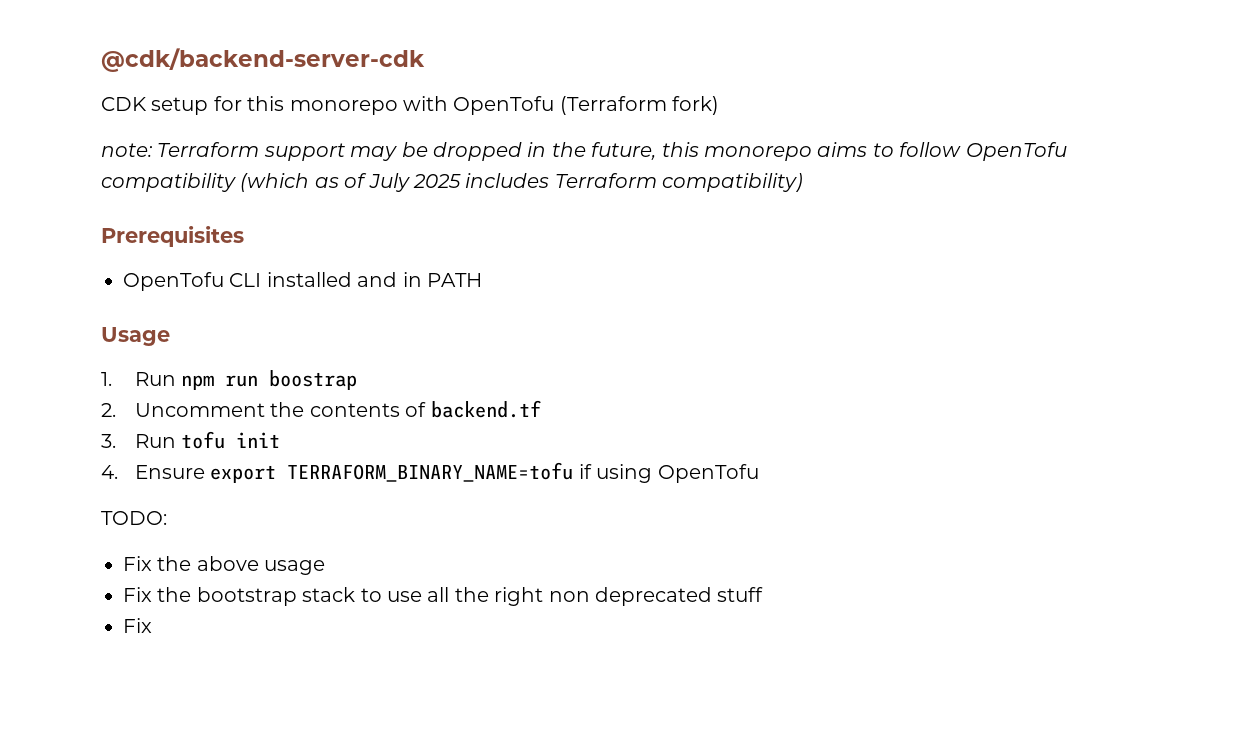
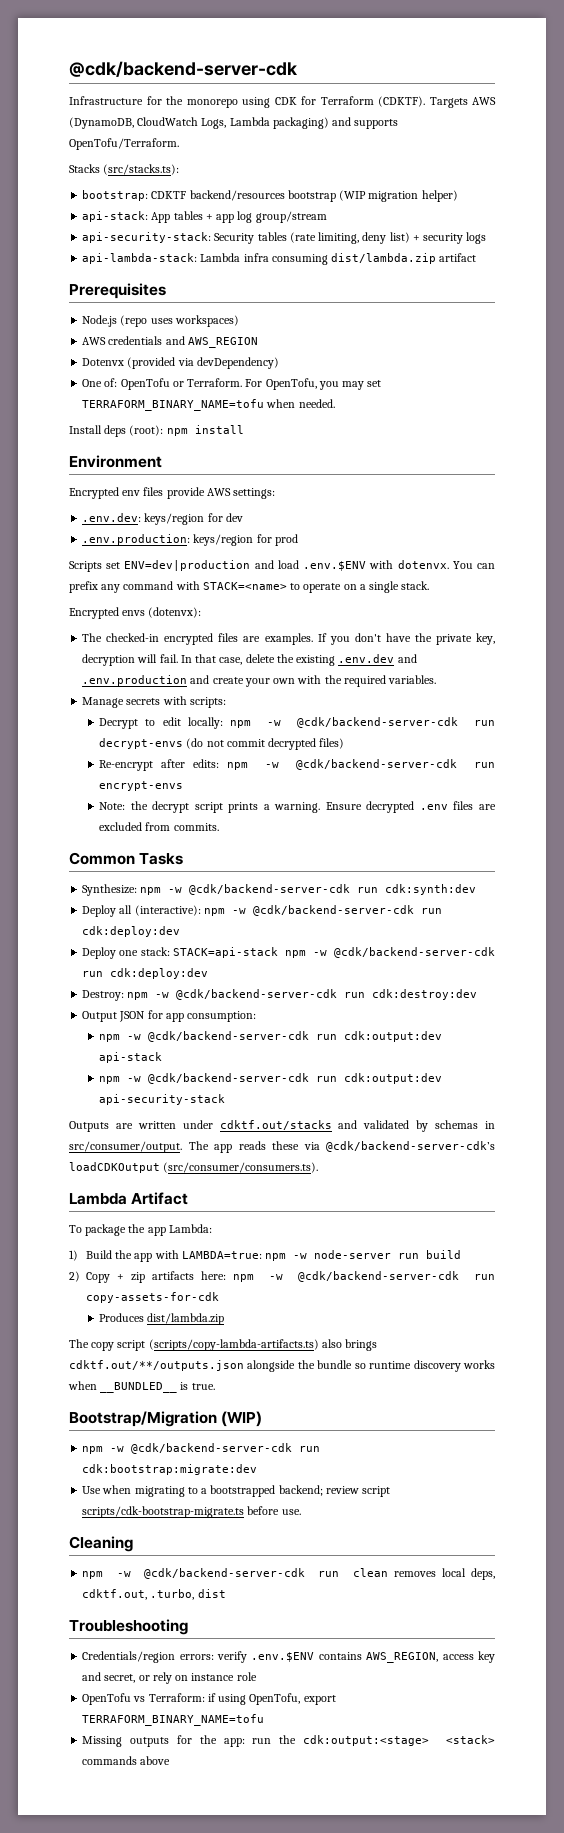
- CDK setup for this monorepo with OpenTofu (Terraform fork)
- note: Terraform support may be dropped in the future, this monorepo aims to follow OpenTofu compatibility (which as of July 2025 includes Terraform compatibility)
+ Infrastructure for the monorepo using CDK for Terraform (CDKTF). Targets AWS (DynamoDB, CloudWatch Logs, Lambda packaging) and supports OpenTofu/Terraform.
+ Stacks (src/stacks.ts):
+ bootstrap: CDKTF backend/resources bootstrap (WIP migration helper)
+ api-stack: App tables + app log group/stream
+ api-security-stack: Security tables (rate limiting, deny list) + security logs
+ api-lambda-stack: Lambda infra consuming dist/lambda.zip artifact
  Prerequisites
- OpenTofu CLI installed and in PATH
- Usage
- 1. Run npm run boostrap
- 2. Uncomment the contents of backend.tf
- 3. Run tofu init
- 4. Ensure export TERRAFORM_BINARY_NAME=tofu if using OpenTofu
- TODO:
- Fix the above usage
- Fix the bootstrap stack to use all the right non deprecated stuff
- Fix
+ Node.js (repo uses workspaces)
+ AWS credentials and AWS_REGION
+ Dotenvx (provided via devDependency)
+ One of: OpenTofu or Terraform. For OpenTofu, you may set TERRAFORM_BINARY_NAME=tofu when needed.
+ Install deps (root): npm install
+ Environment
+ Encrypted env files provide AWS settings:
+ .env.dev: keys/region for dev
+ .env.production: keys/region for prod
+ Scripts set ENV=dev|production and load .env.$ENV with dotenvx. You can prefix any command with STACK=<name> to operate on a single stack.
+ Encrypted envs (dotenvx):
+ The checked-in encrypted files are examples. If you don't have the private key, decryption will fail. In that case, delete the existing .env.dev and .env.production and create your own with the required variables.
+ Manage secrets with scripts:
+ Decrypt to edit locally: npm -w @cdk/backend-server-cdk run decrypt-envs (do not commit decrypted files)
+ Re-encrypt after edits: npm -w @cdk/backend-server-cdk run encrypt-envs
+ Note: the decrypt script prints a warning. Ensure decrypted .env files are excluded from commits.
+ Common Tasks
+ Synthesize: npm -w @cdk/backend-server-cdk run cdk:synth:dev
+ Deploy all (interactive): npm -w @cdk/backend-server-cdk run cdk:deploy:dev
+ Deploy one stack: STACK=api-stack npm -w @cdk/backend-server-cdk run cdk:deploy:dev
+ Destroy: npm -w @cdk/backend-server-cdk run cdk:destroy:dev
+ Output JSON for app consumption:
+ npm -w @cdk/backend-server-cdk run cdk:output:dev api-stack
+ npm -w @cdk/backend-server-cdk run cdk:output:dev api-security-stack
+ Outputs are written under cdktf.out/stacks and validated by schemas in src/consumer/output. The app reads these via @cdk/backend-server-cdk’s loadCDKOutput (src/consumer/consumers.ts).
+ Lambda Artifact
+ To package the app Lambda:
+ 1) Build the app with LAMBDA=true: npm -w node-server run build
+ 2) Copy + zip artifacts here: npm -w @cdk/backend-server-cdk run copy-assets-for-cdk
+ Produces dist/lambda.zip
+ The copy script (scripts/copy-lambda-artifacts.ts) also brings cdktf.out/**/outputs.json alongside the bundle so runtime discovery works when __BUNDLED__ is true.
+ Bootstrap/Migration (WIP)
+ npm -w @cdk/backend-server-cdk run cdk:bootstrap:migrate:dev
+ Use when migrating to a bootstrapped backend; review script scripts/cdk-bootstrap-migrate.ts before use.
+ Cleaning
+ npm -w @cdk/backend-server-cdk run clean removes local deps, cdktf.out, .turbo, dist
+ Troubleshooting
+ Credentials/region errors: verify .env.$ENV contains AWS_REGION, access key and secret, or rely on instance role
+ OpenTofu vs Terraform: if using OpenTofu, export TERRAFORM_BINARY_NAME=tofu
+ Missing outputs for the app: run the cdk:output:<stage> <stack> commands above

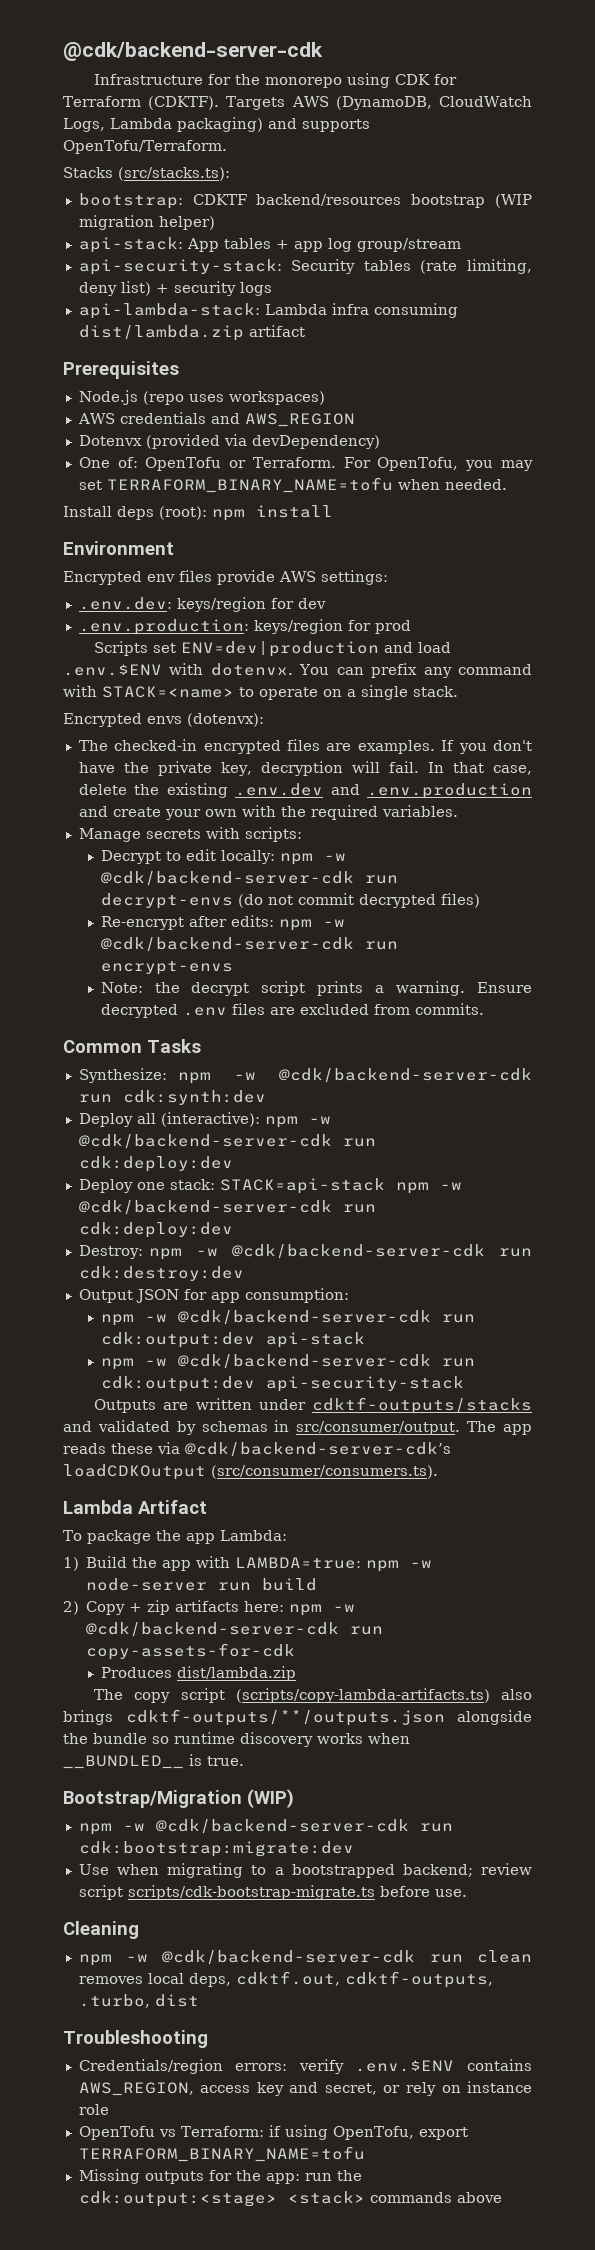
- Outputs are written under cdktf.out/stacks and validated by schemas in src/consumer/output.
+ Outputs are written under cdktf-outputs/stacks and validated by schemas in src/consumer/output.
- The copy script (scripts/copy-lambda-artifacts.ts) also brings cdktf.out/**/outputs.json alongside the bundle so runtime discovery works when __BUNDLED__ is true.
+ The copy script (scripts/copy-lambda-artifacts.ts) also brings cdktf-outputs/**/outputs.json alongside the bundle so runtime discovery works when __BUNDLED__ is true.
- npm -w @cdk/backend-server-cdk run clean removes local deps, cdktf.out, .turbo, dist
+ npm -w @cdk/backend-server-cdk run clean removes local deps, cdktf.out, cdktf-outputs, .turbo, dist

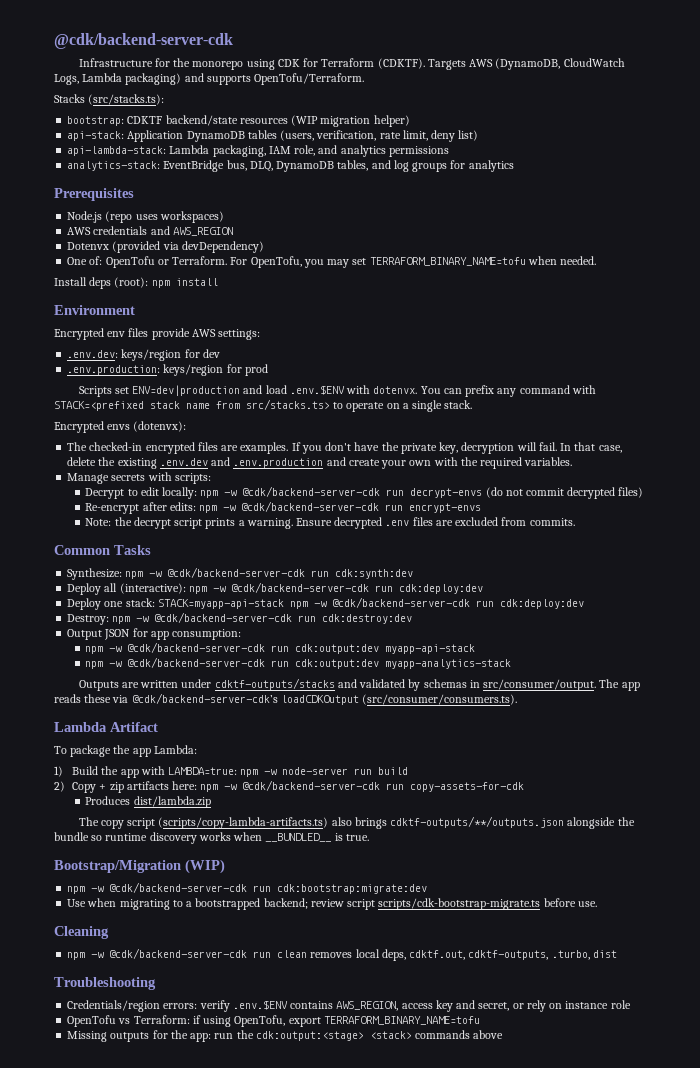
- bootstrap: CDKTF backend/resources bootstrap (WIP migration helper)
+ bootstrap: CDKTF backend/state resources (WIP migration helper)
- api-stack: App tables + app log group/stream
- api-security-stack: Security tables (rate limiting, deny list) + security logs
+ api-stack: Application DynamoDB tables (users, verification, rate limit, deny list)
- api-lambda-stack: Lambda infra consuming dist/lambda.zip artifact
+ api-lambda-stack: Lambda packaging, IAM role, and analytics permissions
+ analytics-stack: EventBridge bus, DLQ, DynamoDB tables, and log groups for analytics
- You can prefix any command with STACK=<name> to operate on a single stack.
+ You can prefix any command with STACK=<prefixed stack name from src/stacks.ts> to operate on a single stack.
- Deploy one stack: STACK=api-stack npm -w @cdk/backend-server-cdk run cdk:deploy:dev
+ Deploy one stack: STACK=myapp-api-stack npm -w @cdk/backend-server-cdk run cdk:deploy:dev
- npm -w @cdk/backend-server-cdk run cdk:output:dev api-stack
- npm -w @cdk/backend-server-cdk run cdk:output:dev api-security-stack
+ npm -w @cdk/backend-server-cdk run cdk:output:dev myapp-api-stack
+ npm -w @cdk/backend-server-cdk run cdk:output:dev myapp-analytics-stack

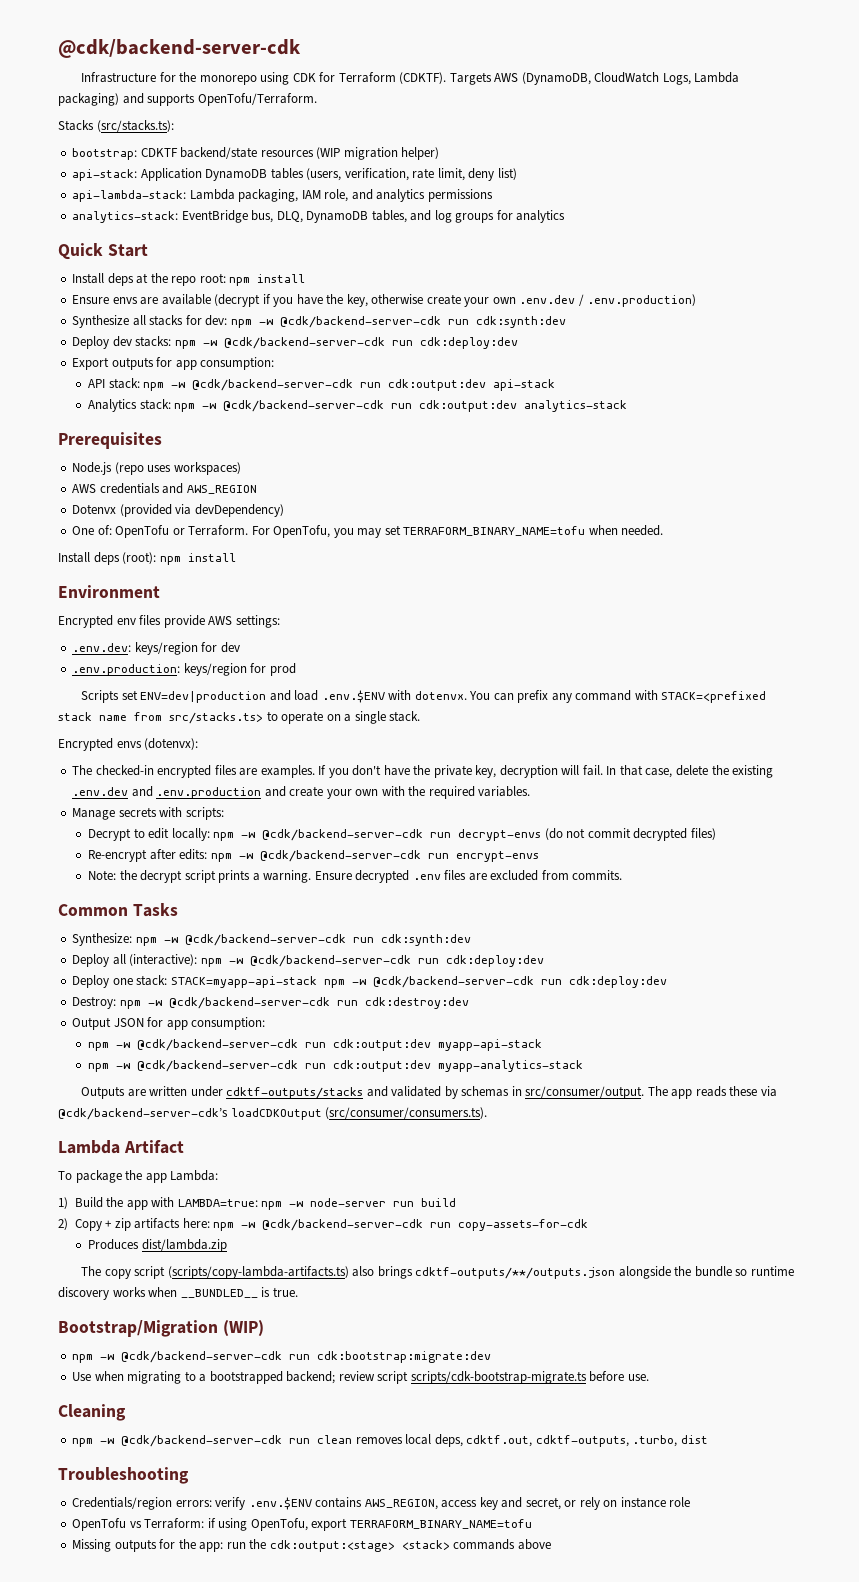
+ Quick Start
+ Install deps at the repo root: npm install
+ Ensure envs are available (decrypt if you have the key, otherwise create your own .env.dev / .env.production)
+ Synthesize all stacks for dev: npm -w @cdk/backend-server-cdk run cdk:synth:dev
+ Deploy dev stacks: npm -w @cdk/backend-server-cdk run cdk:deploy:dev
+ Export outputs for app consumption:
+ API stack: npm -w @cdk/backend-server-cdk run cdk:output:dev api-stack
+ Analytics stack: npm -w @cdk/backend-server-cdk run cdk:output:dev analytics-stack

